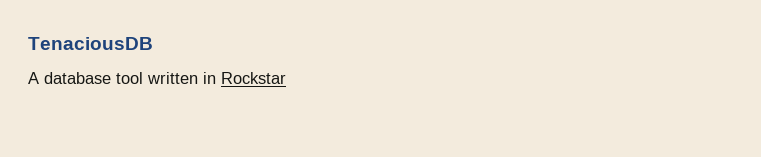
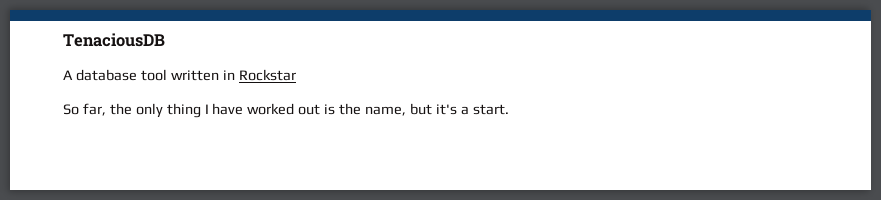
+ So far, the only thing I have worked out is the name, but it's a start.

